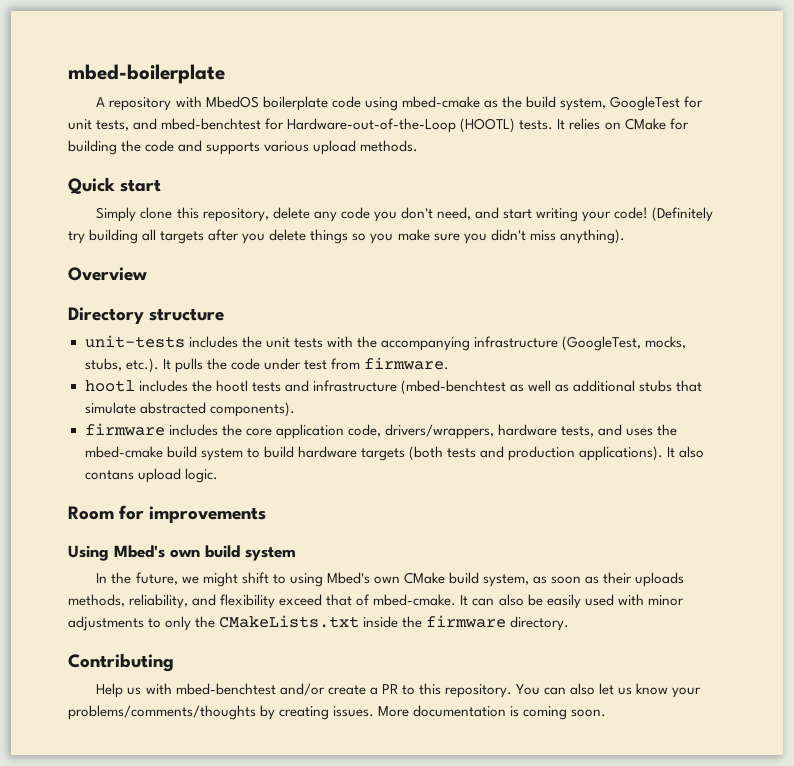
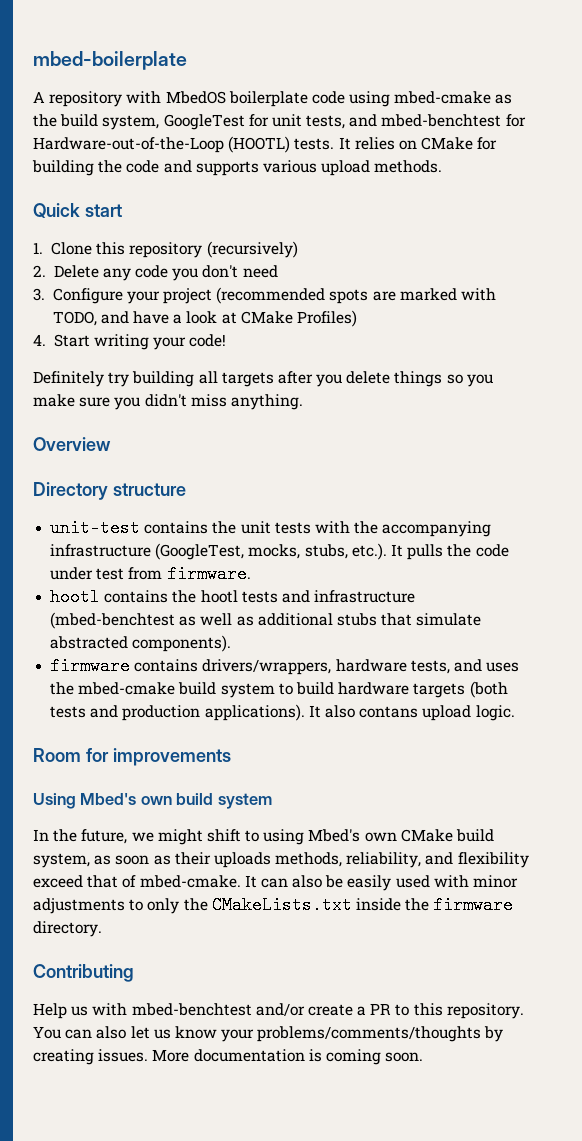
- Simply clone this repository, delete any code you don't need, and start writing your code! (Definitely try building all targets after you delete things so you make sure you didn't miss anything).
+ 1. Clone this repository (recursively)
+ 2. Delete any code you don't need
+ 3. Configure your project (recommended spots are marked with TODO, and have a look at CMake Profiles)
+ 4. Start writing your code!
+ Definitely try building all targets after you delete things so you make sure you didn't miss anything.
- unit-tests includes the unit tests with the accompanying infrastructure (GoogleTest, mocks, stubs, etc.). It pulls the code under test from firmware.
+ unit-test contains the unit tests with the accompanying infrastructure (GoogleTest, mocks, stubs, etc.). It pulls the code under test from firmware.
- hootl includes the hootl tests and infrastructure (mbed-benchtest as well as additional stubs that simulate abstracted components).
+ hootl contains the hootl tests and infrastructure (mbed-benchtest as well as additional stubs that simulate abstracted components).
- firmware includes the core application code, drivers/wrappers, hardware tests, and uses the mbed-cmake build system to build hardware targets (both tests and production applications).
+ firmware contains drivers/wrappers, hardware tests, and uses the mbed-cmake build system to build hardware targets (both tests and production applications).

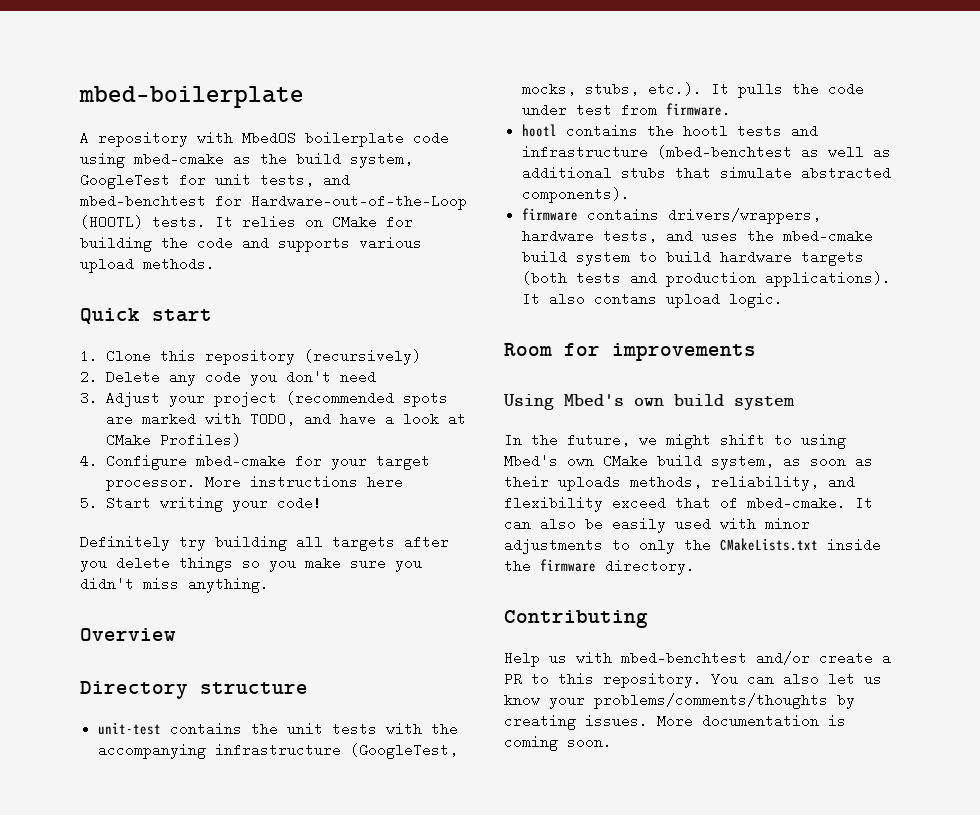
- 3. Configure your project (recommended spots are marked with TODO, and have a look at CMake Profiles)
+ 3. Adjust your project (recommended spots are marked with TODO, and have a look at CMake Profiles)
- 4. Start writing your code!
+ 4. Configure mbed-cmake for your target processor. More instructions here
+ 5. Start writing your code!

